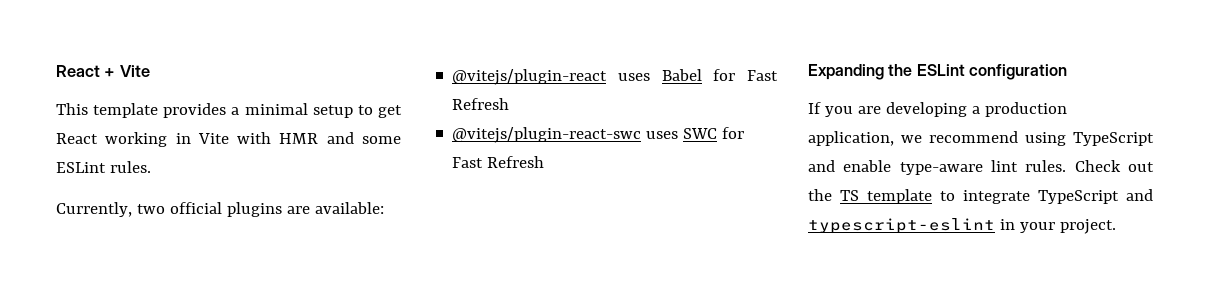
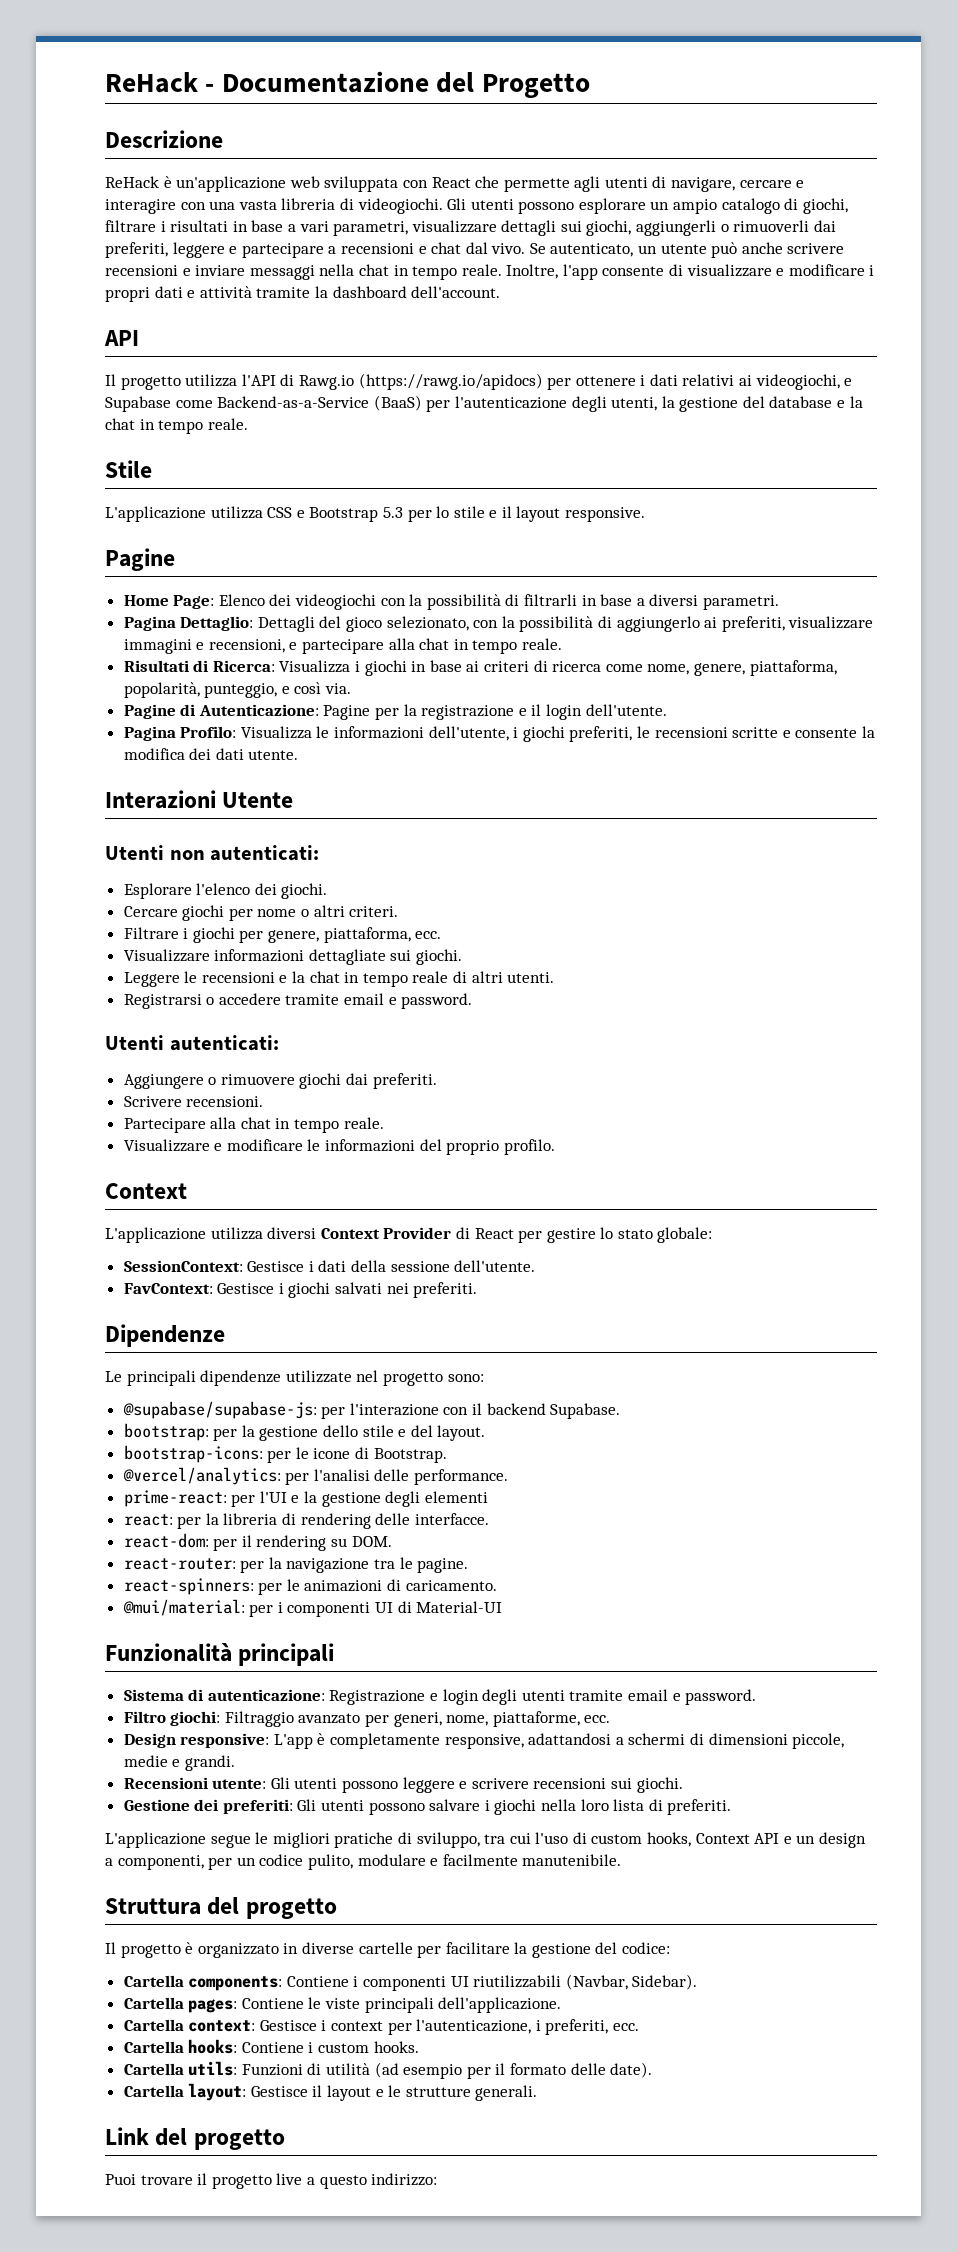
- React + Vite
- This template provides a minimal setup to get React working in Vite with HMR and some ESLint rules.
- Currently, two official plugins are available:
- @vitejs/plugin-react uses Babel for Fast Refresh
- @vitejs/plugin-react-swc uses SWC for Fast Refresh
- Expanding the ESLint configuration
- If you are developing a production application, we recommend using TypeScript and enable type-aware lint rules. Check out the TS template to integrate TypeScript and typescript-eslint in your project.
+ ReHack - Documentazione del Progetto
+ Descrizione
+ ReHack è un'applicazione web sviluppata con React che permette agli utenti di navigare, cercare e interagire con una vasta libreria di videogiochi. Gli utenti possono esplorare un ampio catalogo di giochi, filtrare i risultati in base a vari parametri, visualizzare dettagli sui giochi, aggiungerli o rimuoverli dai preferiti, leggere e partecipare a recensioni e chat dal vivo. Se autenticato, un utente può anche scrivere recensioni e inviare messaggi nella chat in tempo reale. Inoltre, l'app consente di visualizzare e modificare i propri dati e attività tramite la dashboard dell'account.
+ API
+ Il progetto utilizza l'API di Rawg.io (https://rawg.io/apidocs) per ottenere i dati relativi ai videogiochi, e Supabase come Backend-as-a-Service (BaaS) per l'autenticazione degli utenti, la gestione del database e la chat in tempo reale.
+ Stile
+ L'applicazione utilizza CSS e Bootstrap 5.3 per lo stile e il layout responsive.
+ Pagine
+ Home Page: Elenco dei videogiochi con la possibilità di filtrarli in base a diversi parametri.
+ Pagina Dettaglio: Dettagli del gioco selezionato, con la possibilità di aggiungerlo ai preferiti, visualizzare immagini e recensioni, e partecipare alla chat in tempo reale.
+ Risultati di Ricerca: Visualizza i giochi in base ai criteri di ricerca come nome, genere, piattaforma, popolarità, punteggio, e così via.
+ Pagine di Autenticazione: Pagine per la registrazione e il login dell'utente.
+ Pagina Profilo: Visualizza le informazioni dell'utente, i giochi preferiti, le recensioni scritte e consente la modifica dei dati utente.
+ Interazioni Utente
+ Utenti non autenticati:
+ Esplorare l'elenco dei giochi.
+ Cercare giochi per nome o altri criteri.
+ Filtrare i giochi per genere, piattaforma, ecc.
+ Visualizzare informazioni dettagliate sui giochi.
+ Leggere le recensioni e la chat in tempo reale di altri utenti.
+ Registrarsi o accedere tramite email e password.
+ Utenti autenticati:
+ Aggiungere o rimuovere giochi dai preferiti.
+ Scrivere recensioni.
+ Partecipare alla chat in tempo reale.
+ Visualizzare e modificare le informazioni del proprio profilo.
+ Context
+ L'applicazione utilizza diversi Context Provider di React per gestire lo stato globale:
+ SessionContext: Gestisce i dati della sessione dell'utente.
+ FavContext: Gestisce i giochi salvati nei preferiti.
+ Dipendenze
+ Le principali dipendenze utilizzate nel progetto sono:
+ @supabase/supabase-js: per l'interazione con il backend Supabase.
+ bootstrap: per la gestione dello stile e del layout.
+ bootstrap-icons: per le icone di Bootstrap.
+ @vercel/analytics: per l'analisi delle performance.
+ prime-react: per l'UI e la gestione degli elementi
+ react: per la libreria di rendering delle interfacce.
+ react-dom: per il rendering su DOM.
+ react-router: per la navigazione tra le pagine.
+ react-spinners: per le animazioni di caricamento.
+ @mui/material: per i componenti UI di Material-UI
+ Funzionalità principali
+ Sistema di autenticazione: Registrazione e login degli utenti tramite email e password.
+ Filtro giochi: Filtraggio avanzato per generi, nome, piattaforme, ecc.
+ Design responsive: L'app è completamente responsive, adattandosi a schermi di dimensioni piccole, medie e grandi.
+ Recensioni utente: Gli utenti possono leggere e scrivere recensioni sui giochi.
+ Gestione dei preferiti: Gli utenti possono salvare i giochi nella loro lista di preferiti.
+ L'applicazione segue le migliori pratiche di sviluppo, tra cui l'uso di custom hooks, Context API e un design a componenti, per un codice pulito, modulare e facilmente manutenibile.
+ Struttura del progetto
+ Il progetto è organizzato in diverse cartelle per facilitare la gestione del codice:
+ Cartella components: Contiene i componenti UI riutilizzabili (Navbar, Sidebar).
+ Cartella pages: Contiene le viste principali dell'applicazione.
+ Cartella context: Gestisce i context per l'autenticazione, i preferiti, ecc.
+ Cartella hooks: Contiene i custom hooks.
+ Cartella utils: Funzioni di utilità (ad esempio per il formato delle date).
+ Cartella layout: Gestisce il layout e le strutture generali.
+ Link del progetto
+ Puoi trovare il progetto live a questo indirizzo:

